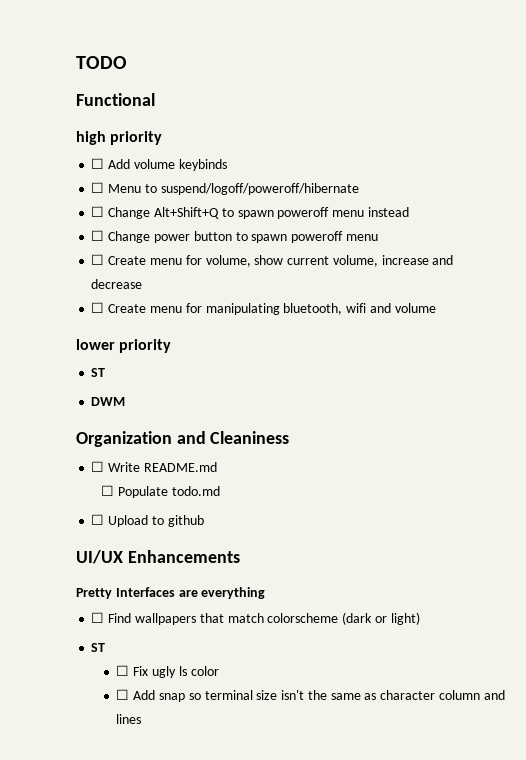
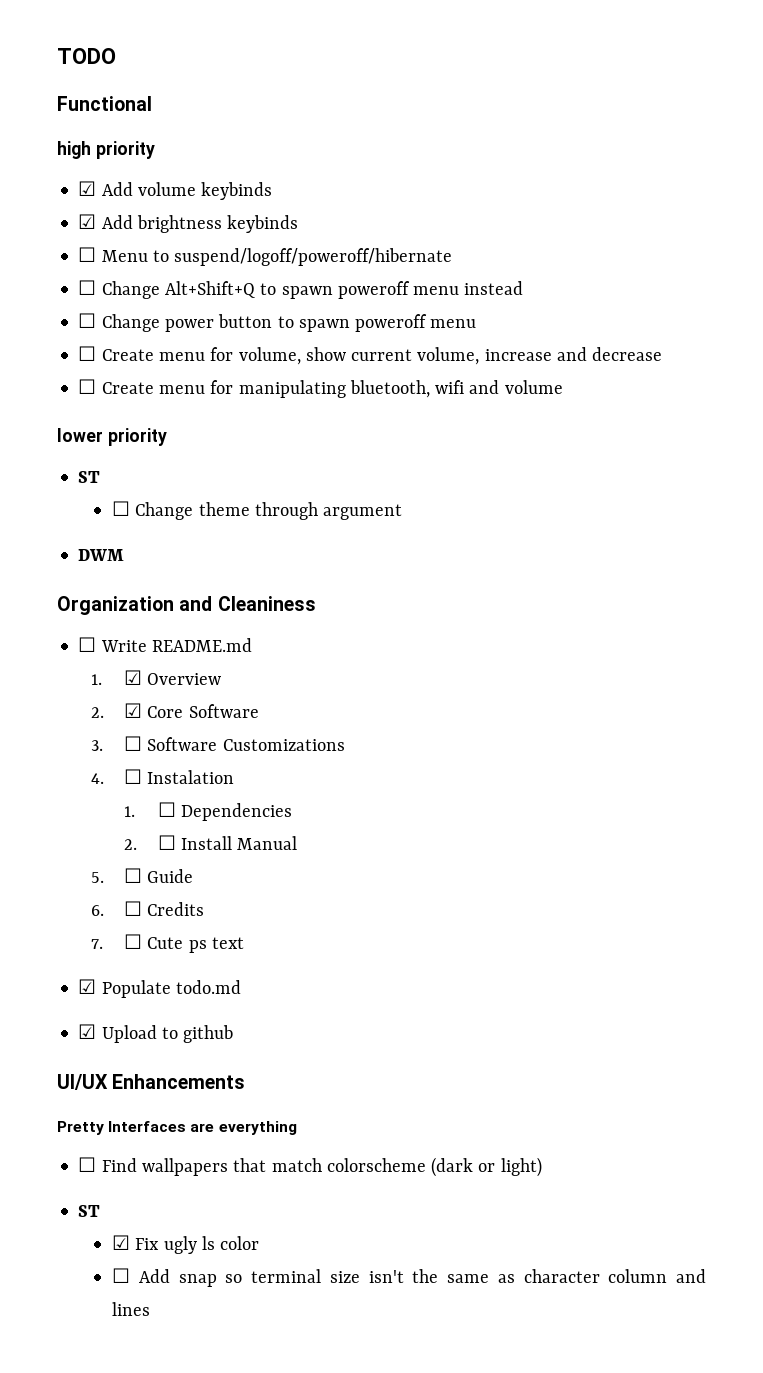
- ☐ Add volume keybinds
+ ☑ Add volume keybinds
+ ☑ Add brightness keybinds
+ ☐ Change theme through argument
- ☐ Populate todo.md
+ 1. ☑ Overview
+ 2. ☑ Core Software
+ 3. ☐ Software Customizations
+ 4. ☐ Instalation
+ 1. ☐ Dependencies
+ 2. ☐ Install Manual
+ 5. ☐ Guide
+ 6. ☐ Credits
+ 7. ☐ Cute ps text
+ ☑ Populate todo.md
- ☐ Upload to github
+ ☑ Upload to github
- ☐ Fix ugly ls color
+ ☑ Fix ugly ls color

